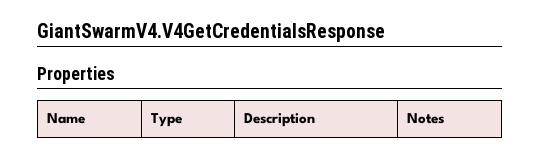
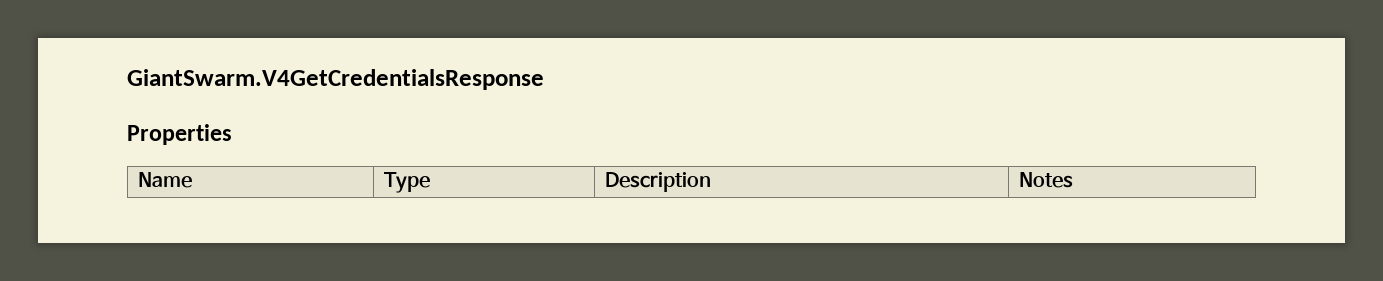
- GiantSwarmV4.V4GetCredentialsResponse
+ GiantSwarm.V4GetCredentialsResponse

